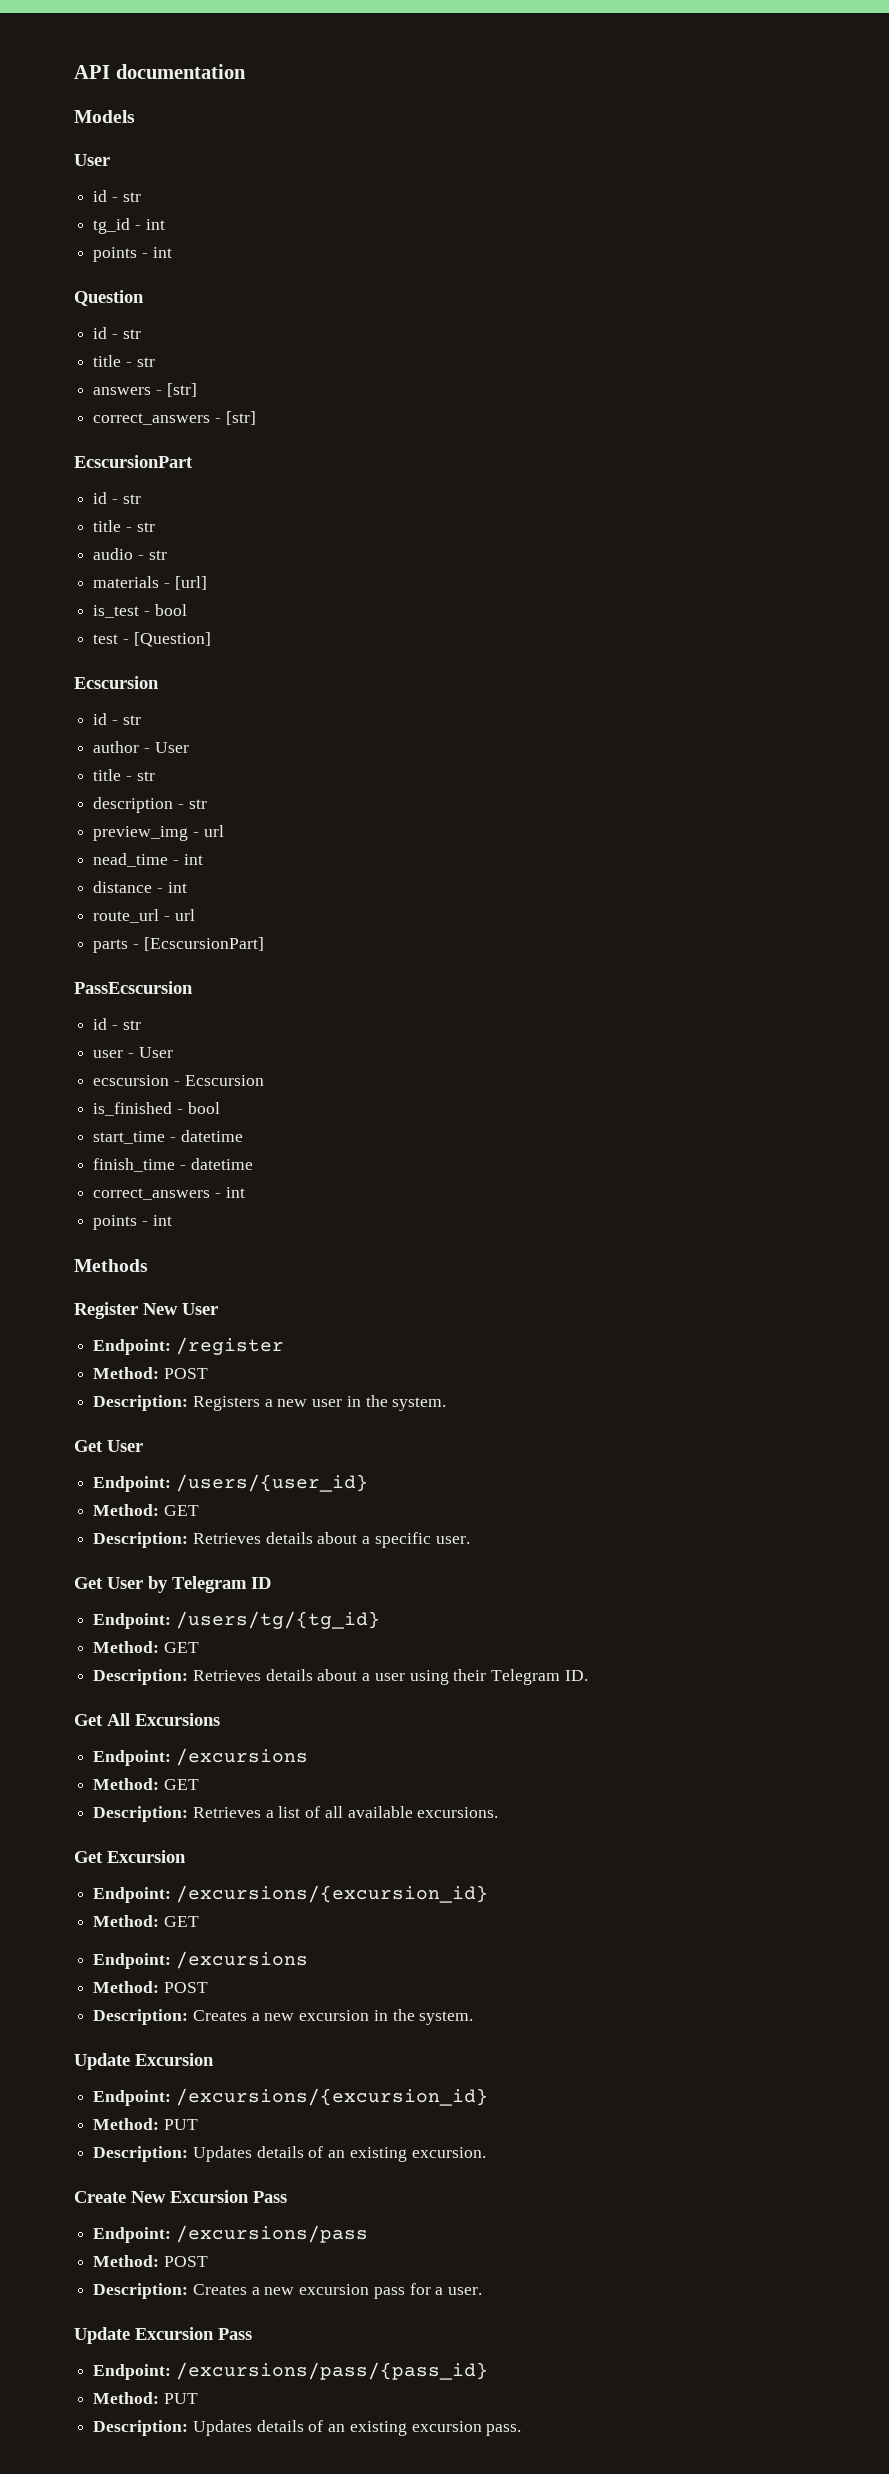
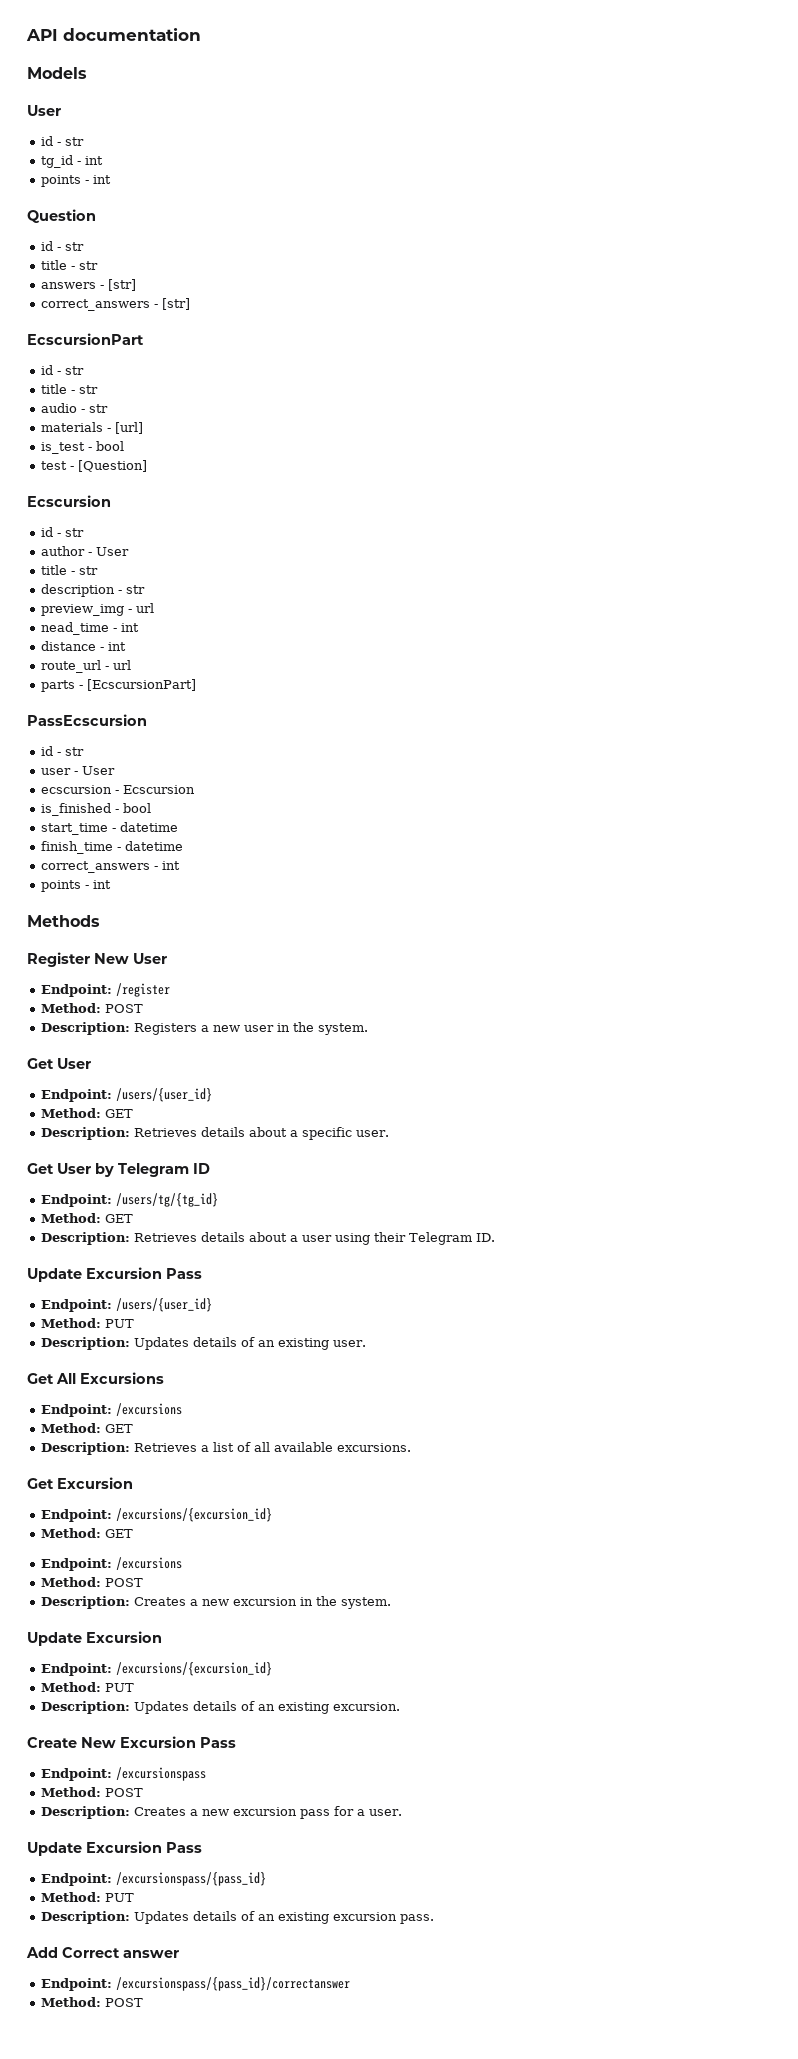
  Description: Retrieves details about a user using their Telegram ID.
+ Update Excursion Pass
+ Endpoint: /users/{user_id}
+ Method: PUT
+ Description: Updates details of an existing user.
- Endpoint: /excursions/pass
+ Endpoint: /excursionspass
- Endpoint: /excursions/pass/{pass_id}
+ Endpoint: /excursionspass/{pass_id}
+ Add Correct answer
+ Endpoint: /excursionspass/{pass_id}/correctanswer
+ Method: POST

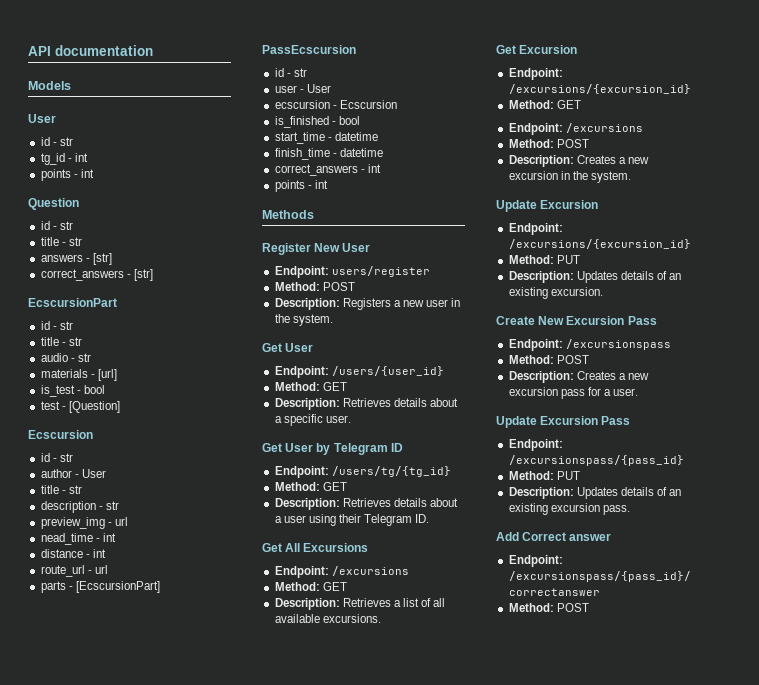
- Endpoint: /register
+ Endpoint: users/register
  Description: Retrieves details about a user using their Telegram ID.
- Update Excursion Pass
- Endpoint: /users/{user_id}
- Method: PUT
- Description: Updates details of an existing user.

